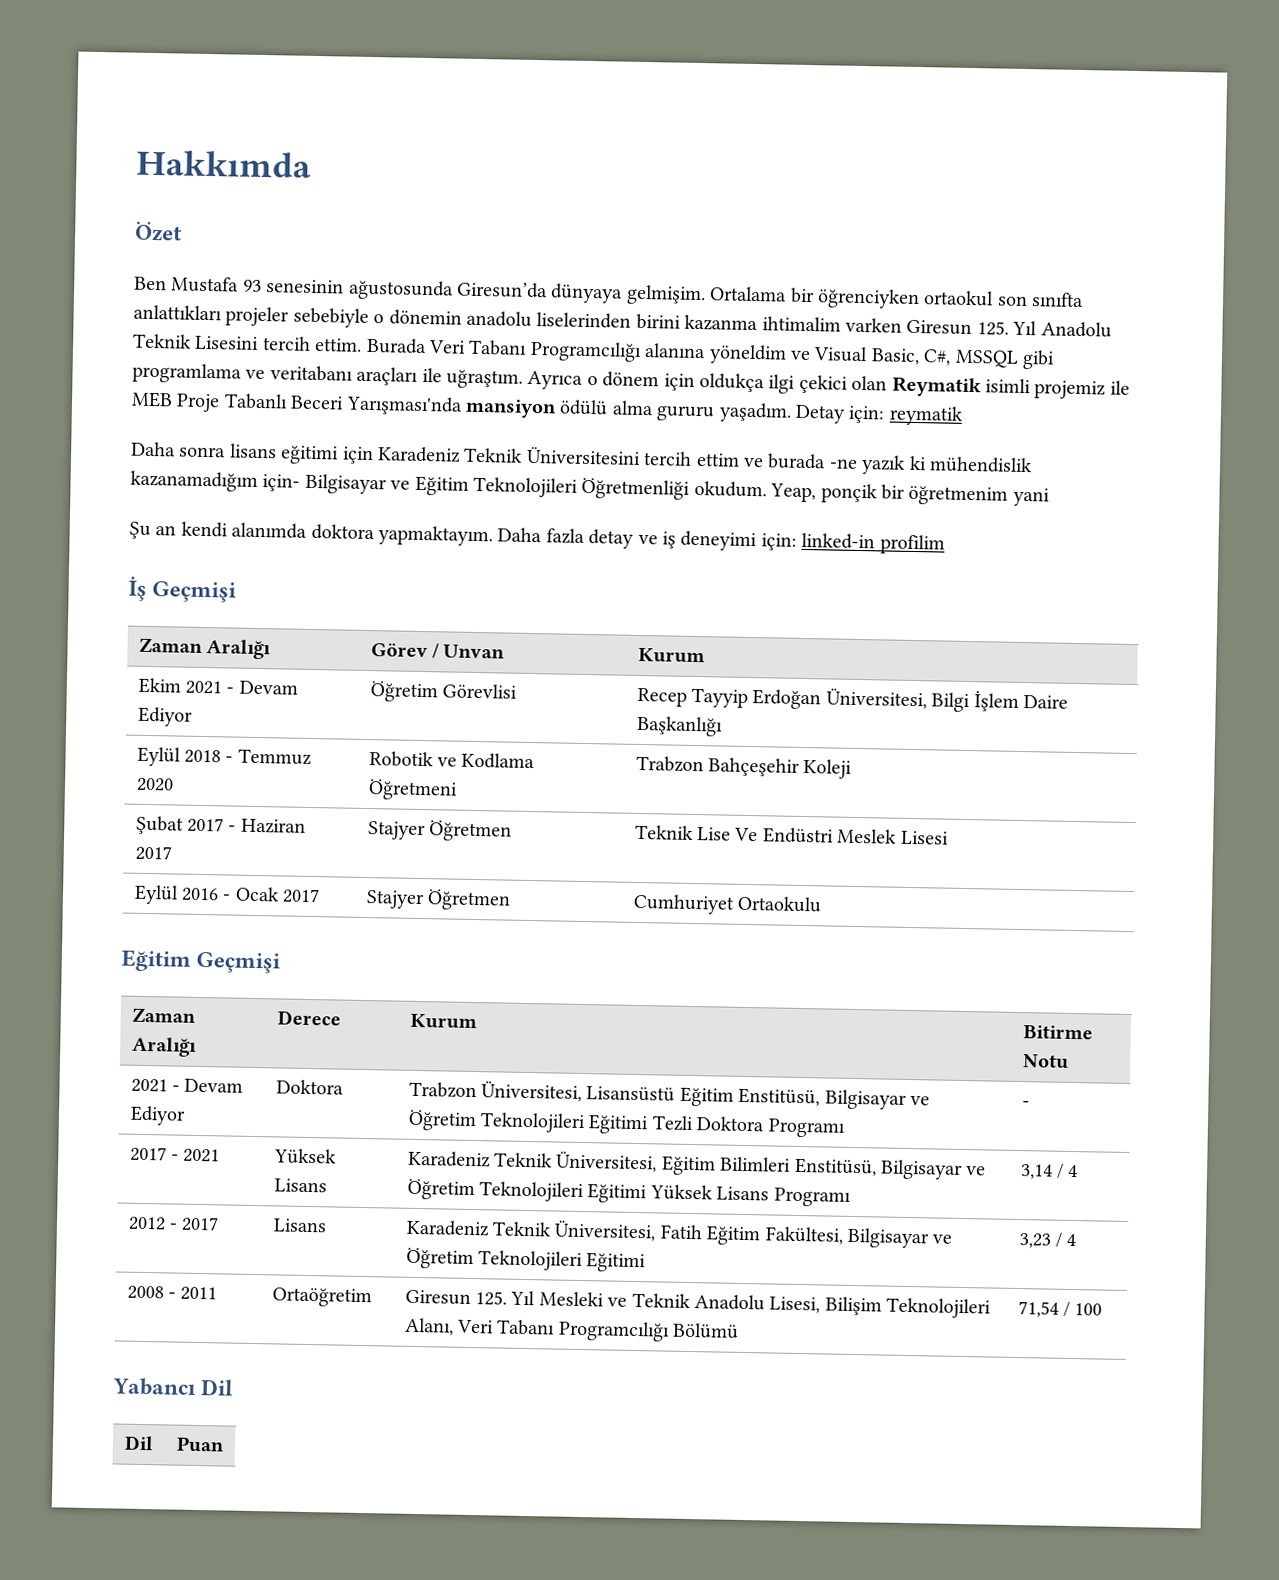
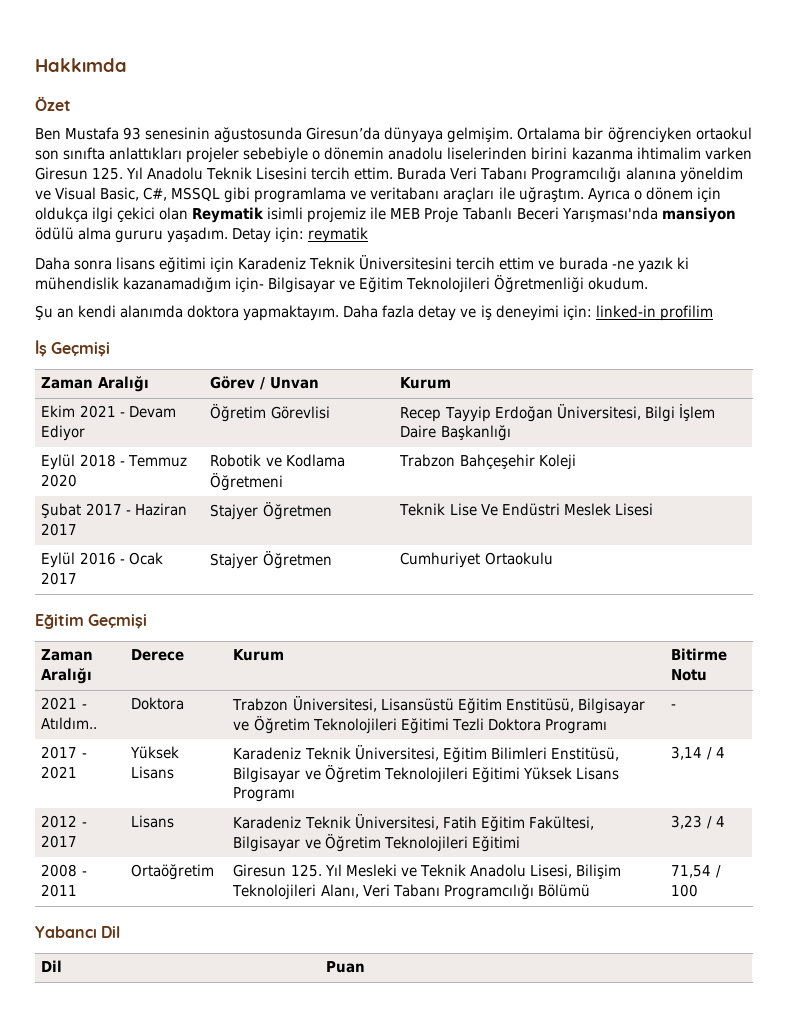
- Yeap, ponçik bir öğretmenim yani
- 2021 - Devam Ediyor | Doktora | Trabzon Üniversitesi, Lisansüstü Eğitim Enstitüsü, Bilgisayar ve Öğretim Teknolojileri Eğitimi Tezli Doktora Programı | -
+ 2021 - Atıldım.. | Doktora | Trabzon Üniversitesi, Lisansüstü Eğitim Enstitüsü, Bilgisayar ve Öğretim Teknolojileri Eğitimi Tezli Doktora Programı | -

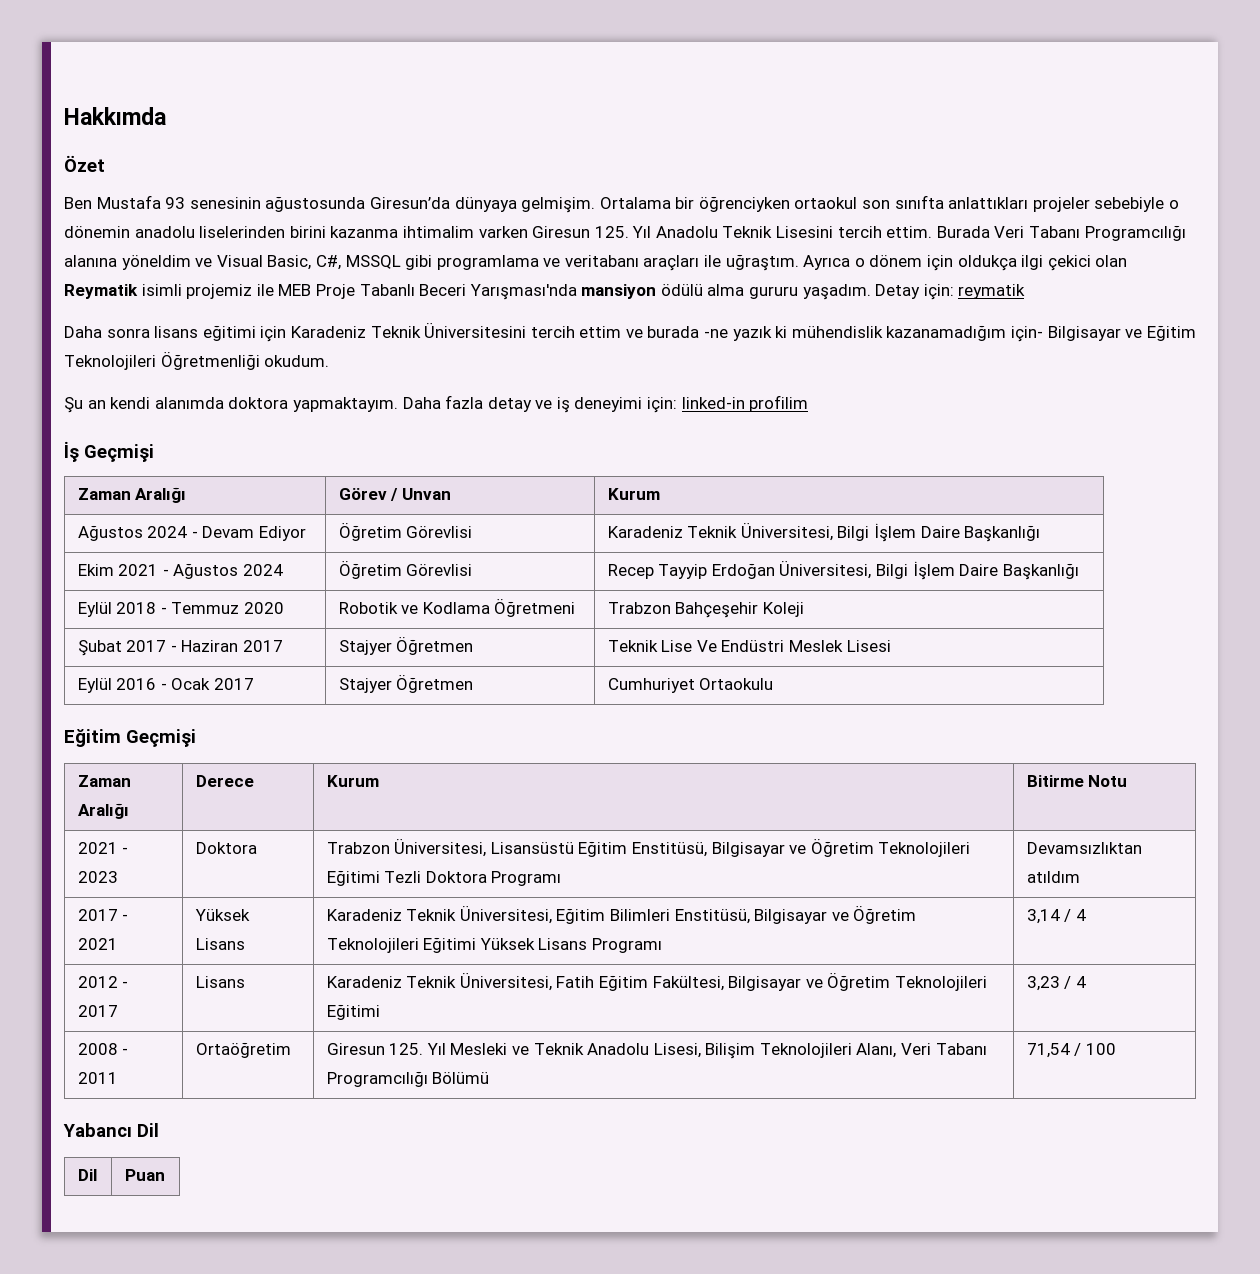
+ Ağustos 2024 - Devam Ediyor | Öğretim Görevlisi | Karadeniz Teknik Üniversitesi, Bilgi İşlem Daire Başkanlığı
- Ekim 2021 - Devam Ediyor | Öğretim Görevlisi | Recep Tayyip Erdoğan Üniversitesi, Bilgi İşlem Daire Başkanlığı
+ Ekim 2021 - Ağustos 2024 | Öğretim Görevlisi | Recep Tayyip Erdoğan Üniversitesi, Bilgi İşlem Daire Başkanlığı
- 2021 - Atıldım.. | Doktora | Trabzon Üniversitesi, Lisansüstü Eğitim Enstitüsü, Bilgisayar ve Öğretim Teknolojileri Eğitimi Tezli Doktora Programı | -
+ 2021 - 2023 | Doktora | Trabzon Üniversitesi, Lisansüstü Eğitim Enstitüsü, Bilgisayar ve Öğretim Teknolojileri Eğitimi Tezli Doktora Programı | Devamsızlıktan atıldım

